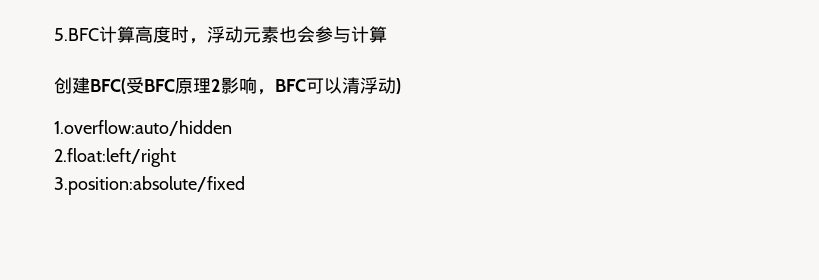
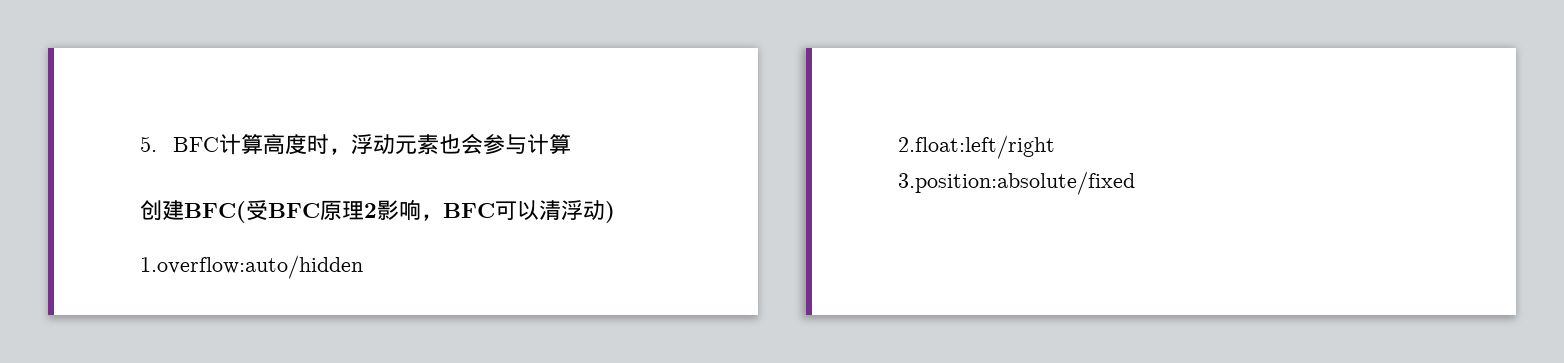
- 5.BFC计算高度时，浮动元素也会参与计算
+ 5. BFC计算高度时，浮动元素也会参与计算

